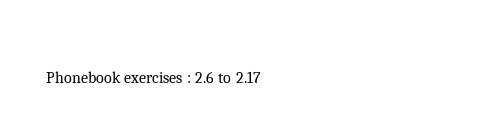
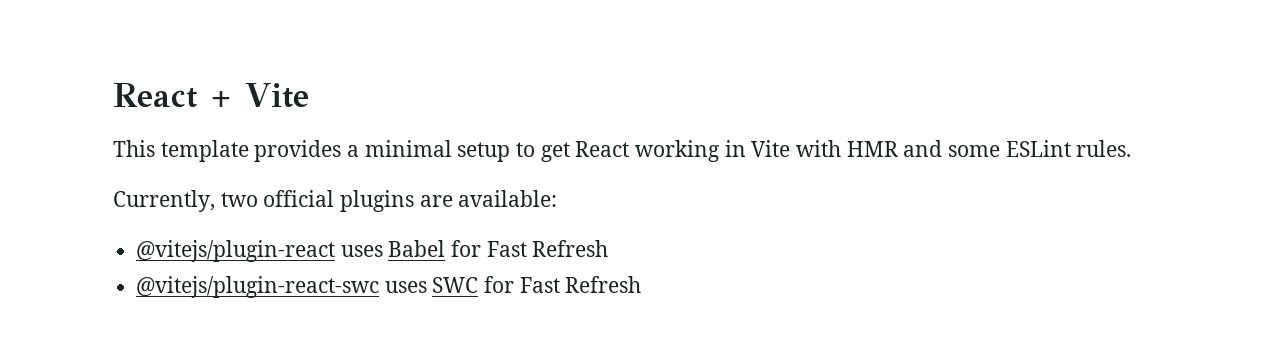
- Phonebook exercises : 2.6 to 2.17
+ React + Vite
+ This template provides a minimal setup to get React working in Vite with HMR and some ESLint rules.
+ Currently, two official plugins are available:
+ @vitejs/plugin-react uses Babel for Fast Refresh
+ @vitejs/plugin-react-swc uses SWC for Fast Refresh

